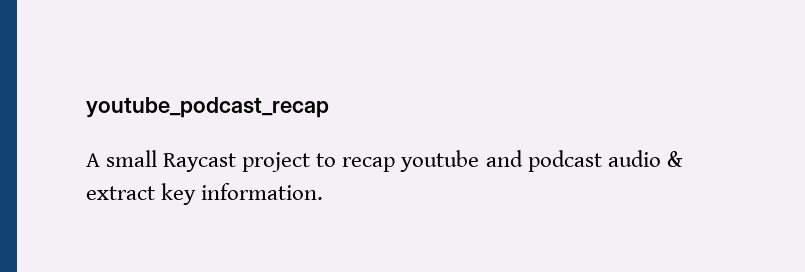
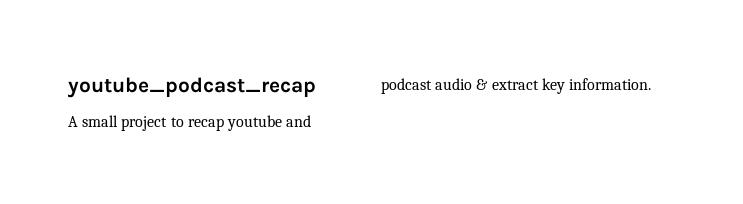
- A small Raycast project to recap youtube and podcast audio & extract key information.
+ A small project to recap youtube and podcast audio & extract key information.

